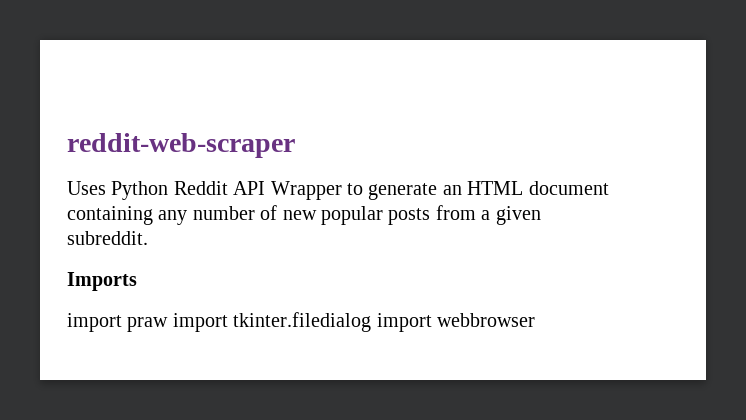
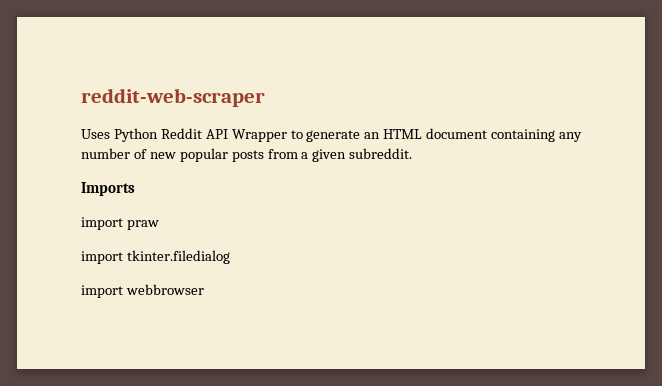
- import praw import tkinter.filedialog import webbrowser
+ import praw
+ import tkinter.filedialog
+ import webbrowser

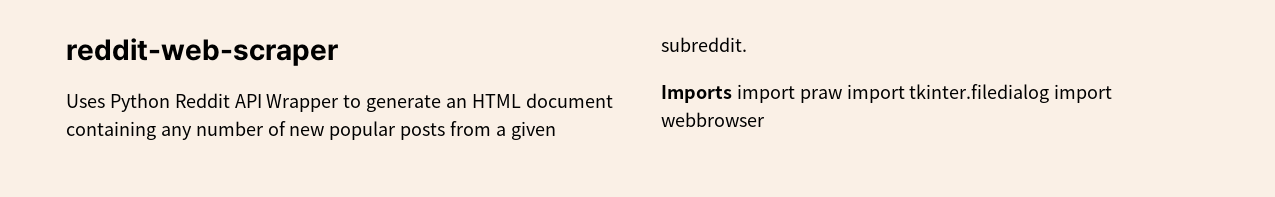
- Imports
- import praw
- import tkinter.filedialog
- import webbrowser
+ Imports import praw import tkinter.filedialog import webbrowser

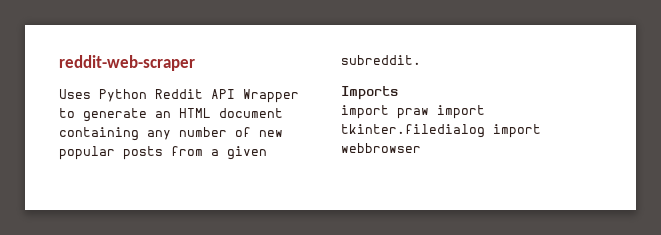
- Imports import praw import tkinter.filedialog import webbrowser
+ Imports
+ import praw import tkinter.filedialog import webbrowser

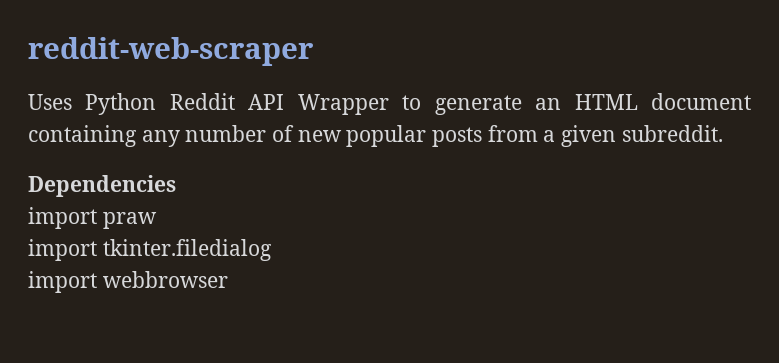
- Imports
+ Dependencies
- import praw import tkinter.filedialog import webbrowser
+ import praw
+ import tkinter.filedialog
+ import webbrowser

